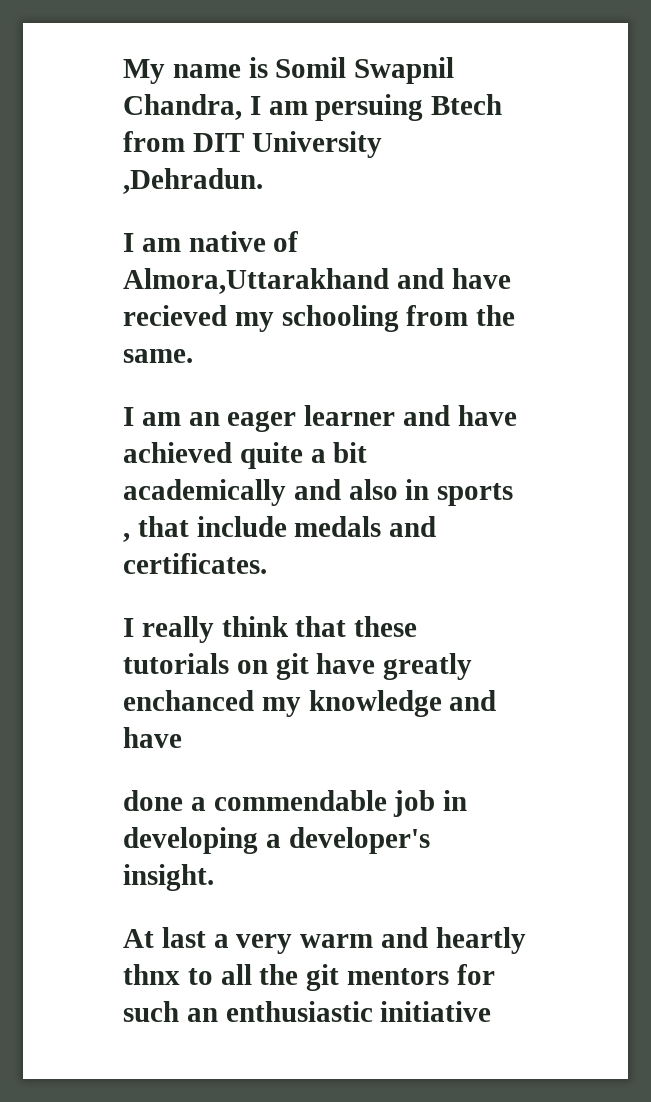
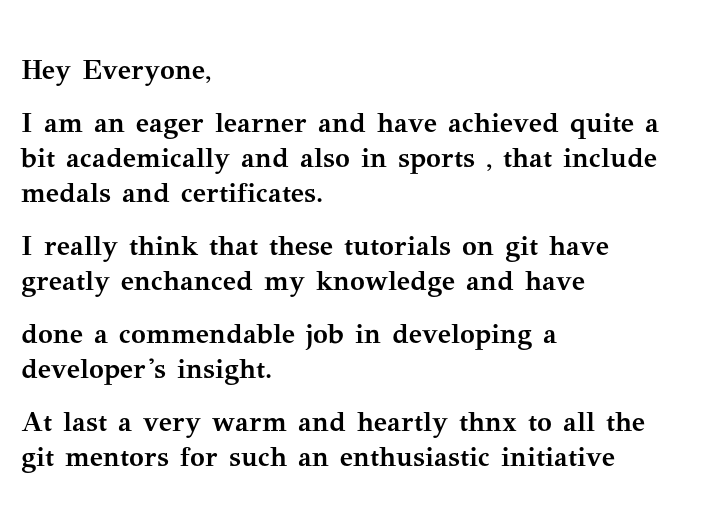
- My name is Somil Swapnil Chandra, I am persuing Btech from DIT University ,Dehradun.
- I am native of Almora,Uttarakhand and have recieved my schooling from the same.
+ Hey Everyone,

